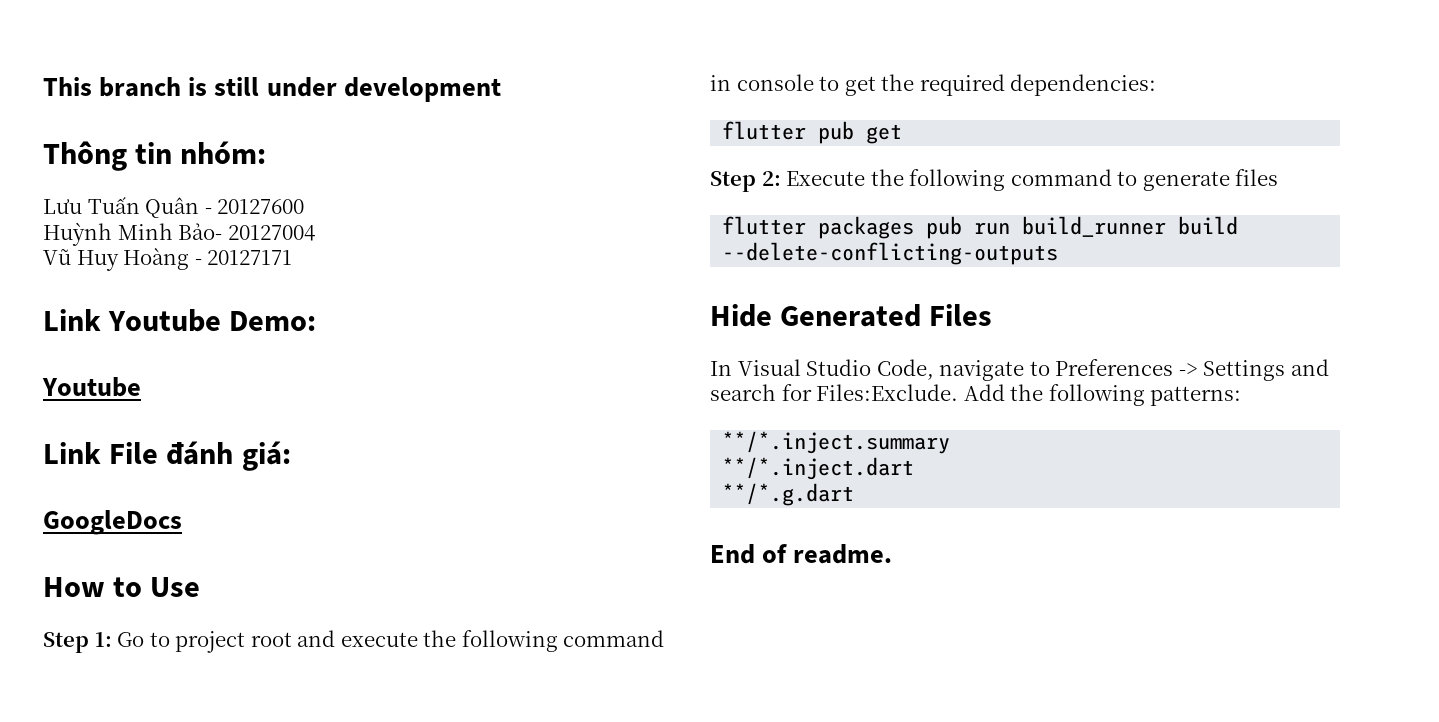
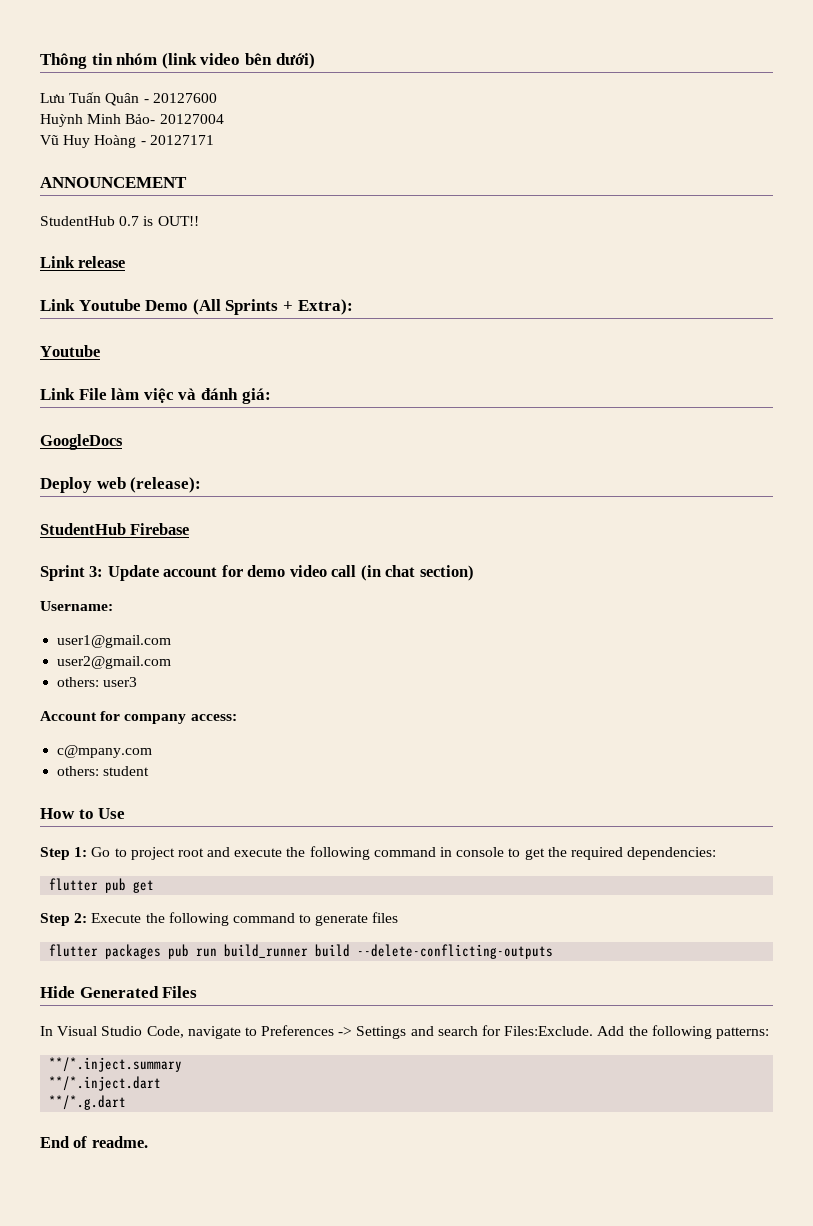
- This branch is still under development
- Thông tin nhóm:
+ Thông tin nhóm (link video bên dưới)
- Link Youtube Demo:
+ ANNOUNCEMENT
+ StudentHub 0.7 is OUT!!
+ Link release
+ Link Youtube Demo (All Sprints + Extra):
- Link File đánh giá:
+ Link File làm việc và đánh giá:
+ Deploy web (release):
+ StudentHub Firebase
+ Sprint 3: Update account for demo video call (in chat section)
+ Username:
+ user1@gmail.com
+ user2@gmail.com
+ others: user3
+ Account for company access:
+ c@mpany.com
+ others: student

